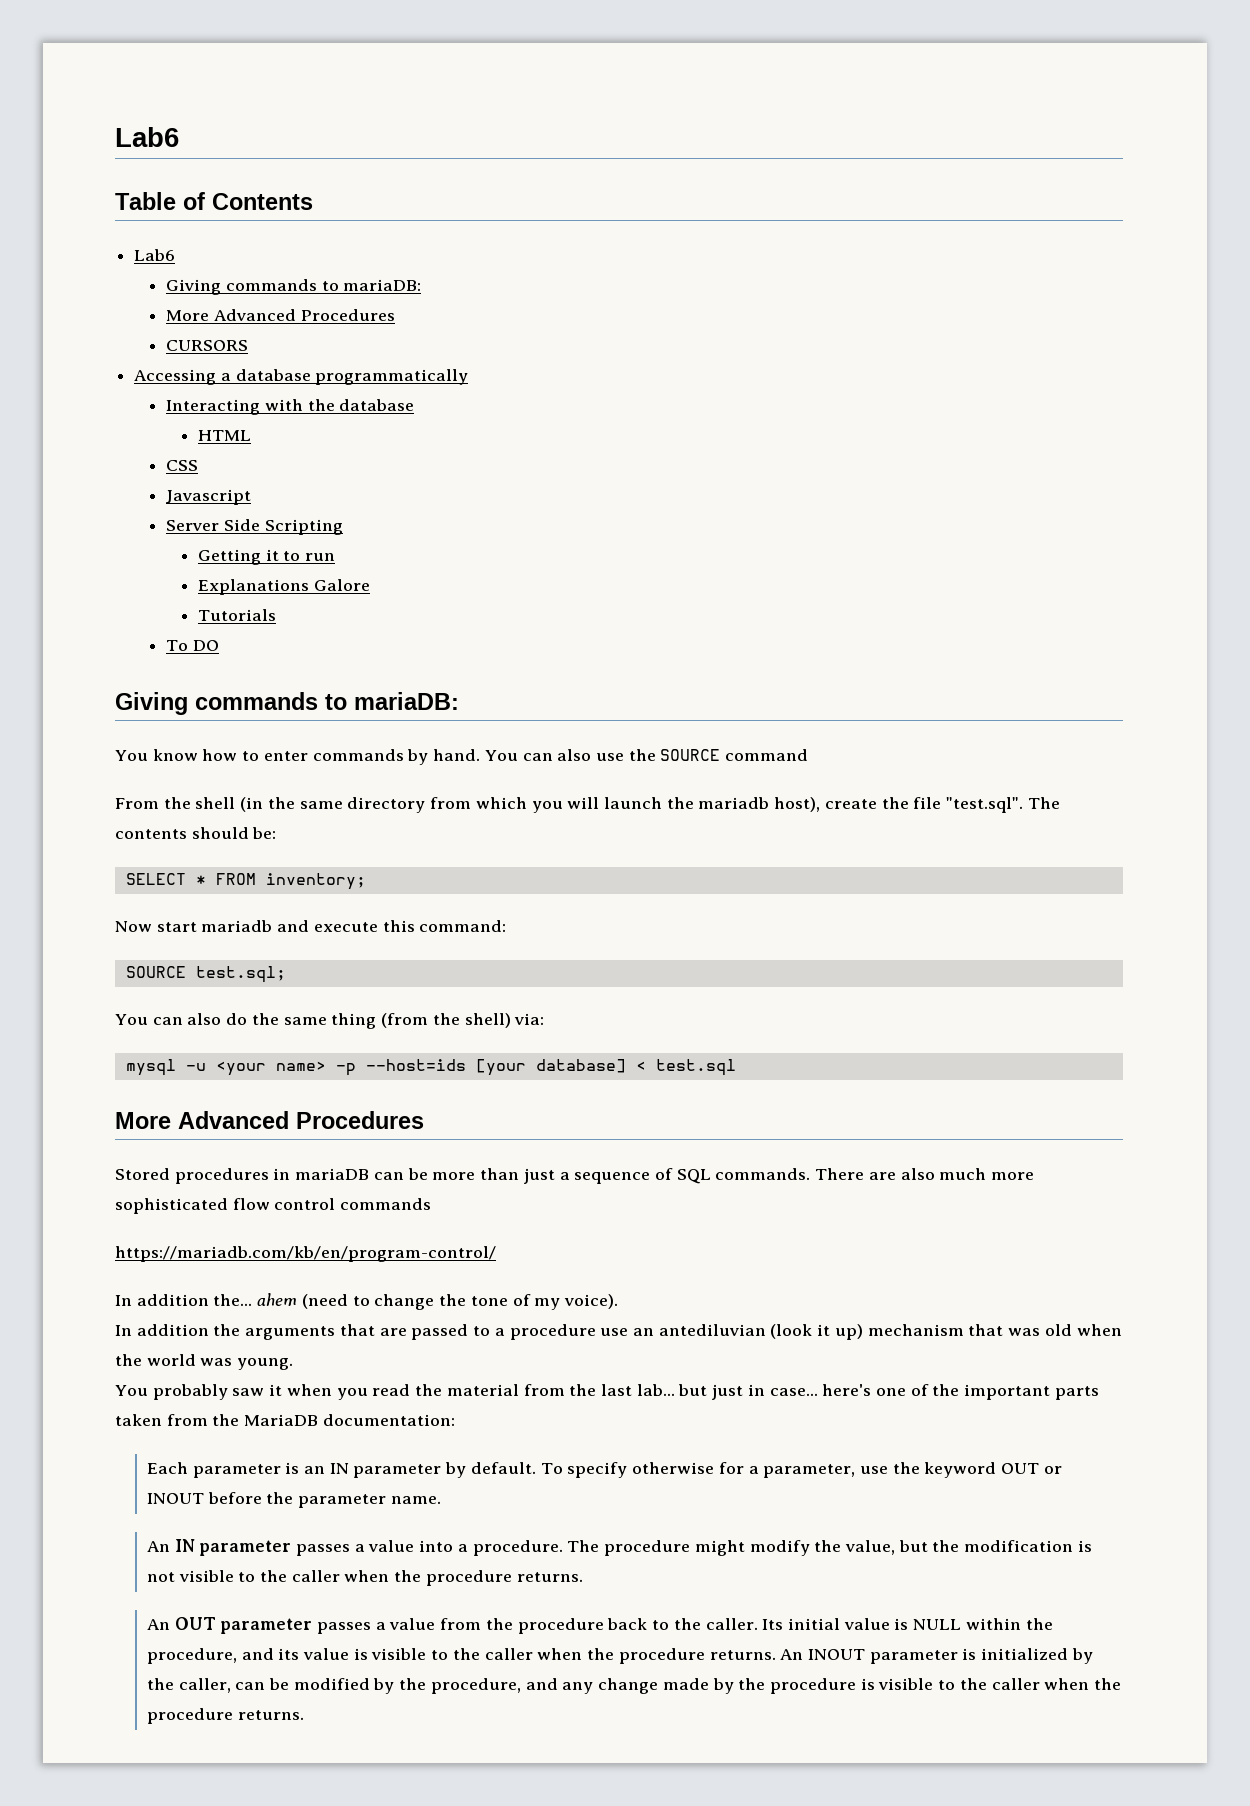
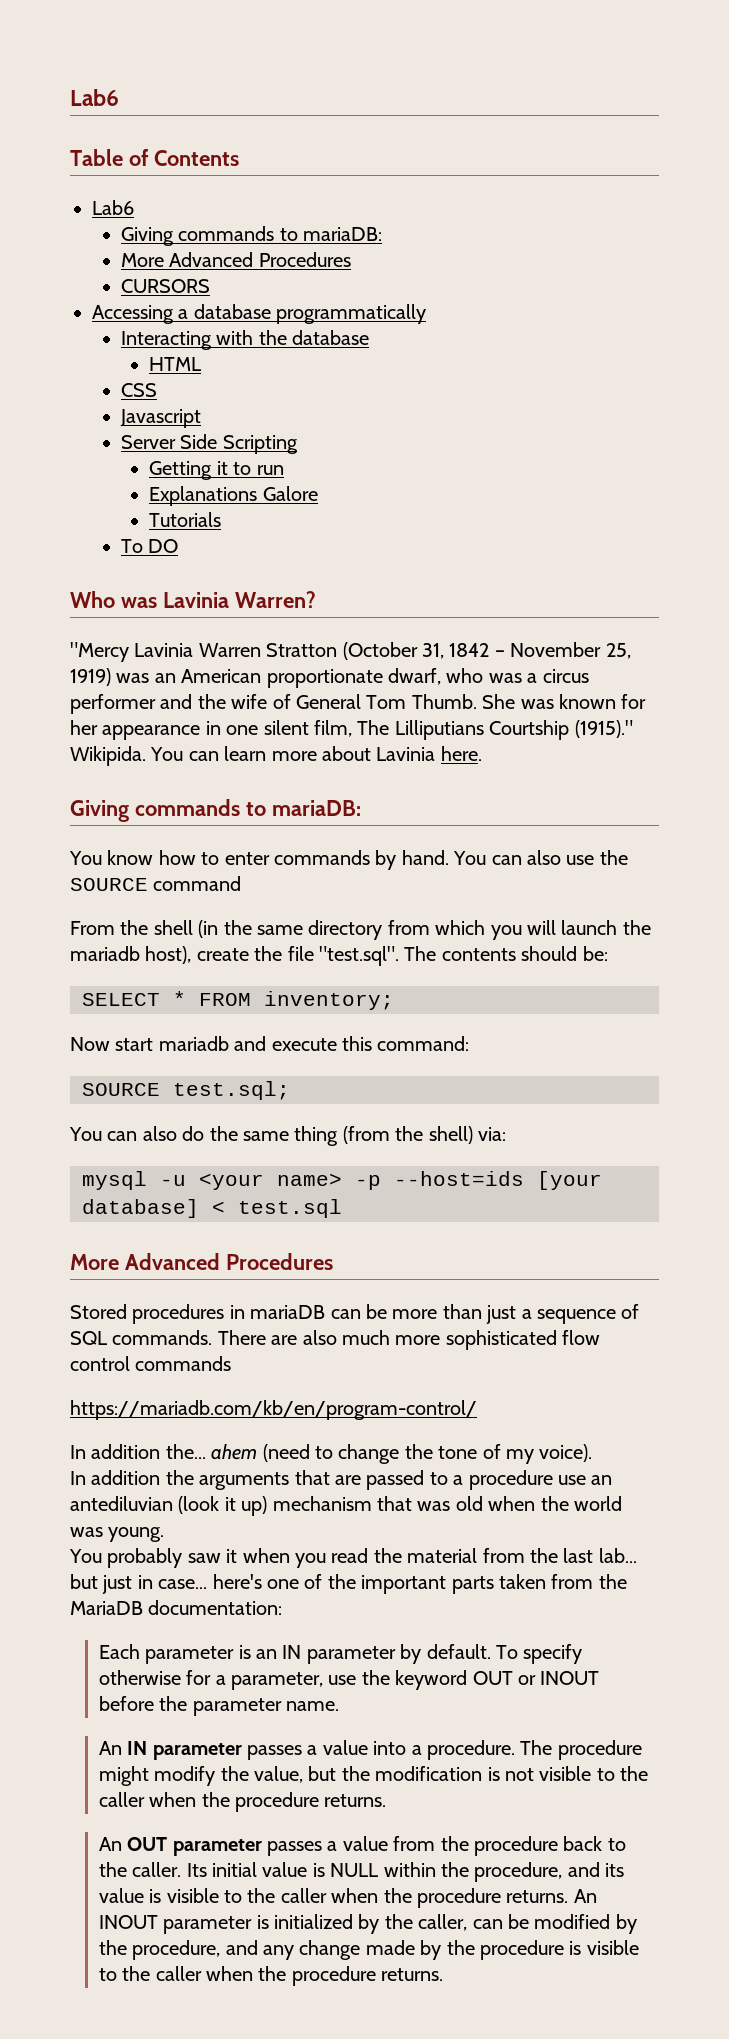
+ Who was Lavinia Warren?
+ "Mercy Lavinia Warren Stratton (October 31, 1842 – November 25, 1919) was an American proportionate dwarf, who was a circus performer and the wife of General Tom Thumb. She was known for her appearance in one silent film, The Lilliputians Courtship (1915)." Wikipida. You can learn more about Lavinia here.

